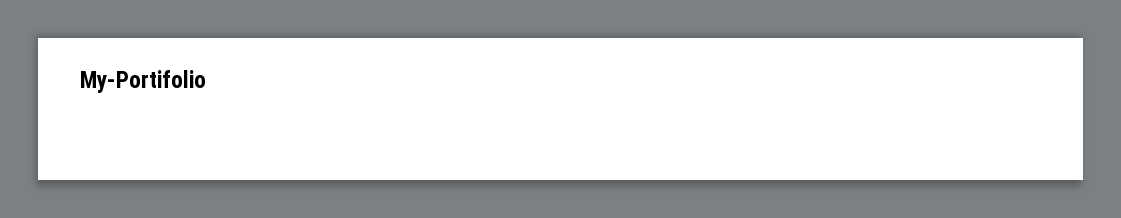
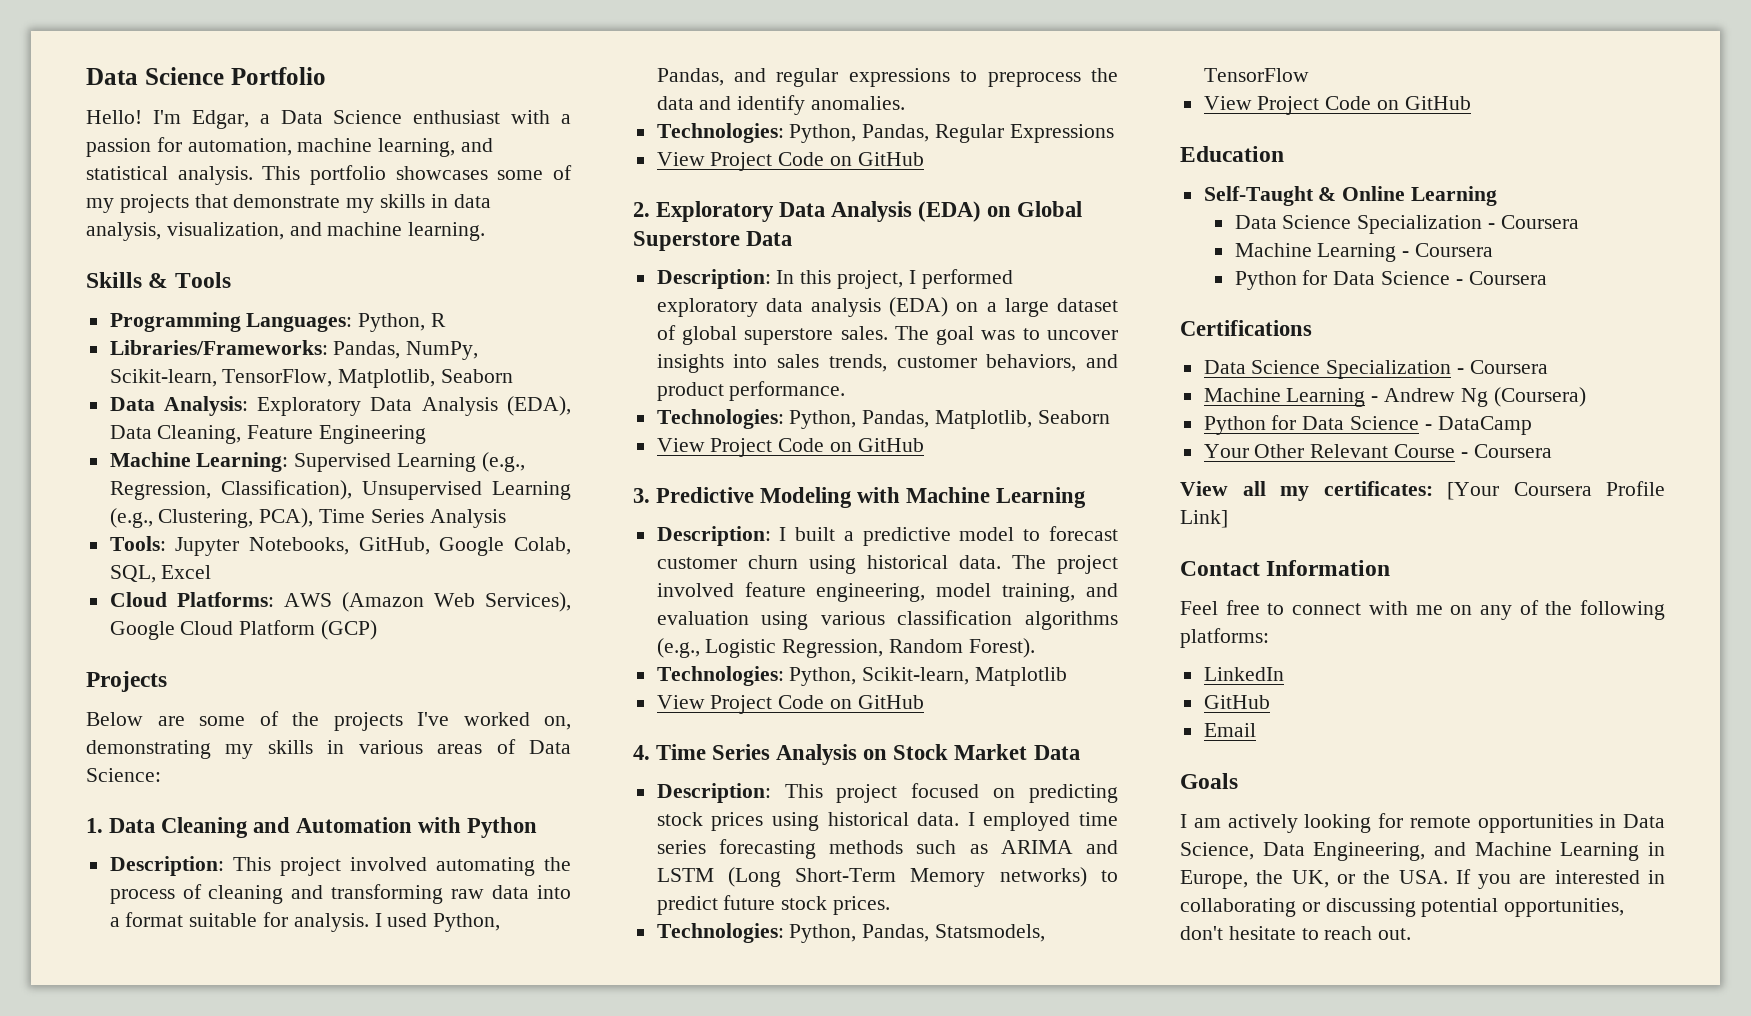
- My-Portifolio
+ Data Science Portfolio
+ Hello! I'm Edgar, a Data Science enthusiast with a passion for automation, machine learning, and statistical analysis. This portfolio showcases some of my projects that demonstrate my skills in data analysis, visualization, and machine learning.
+ Skills & Tools
+ Programming Languages: Python, R
+ Libraries/Frameworks: Pandas, NumPy, Scikit-learn, TensorFlow, Matplotlib, Seaborn
+ Data Analysis: Exploratory Data Analysis (EDA), Data Cleaning, Feature Engineering
+ Machine Learning: Supervised Learning (e.g., Regression, Classification), Unsupervised Learning (e.g., Clustering, PCA), Time Series Analysis
+ Tools: Jupyter Notebooks, GitHub, Google Colab, SQL, Excel
+ Cloud Platforms: AWS (Amazon Web Services), Google Cloud Platform (GCP)
+ Projects
+ Below are some of the projects I've worked on, demonstrating my skills in various areas of Data Science:
+ 1. Data Cleaning and Automation with Python
+ Description: This project involved automating the process of cleaning and transforming raw data into a format suitable for analysis. I used Python, Pandas, and regular expressions to preprocess the data and identify anomalies.
+ Technologies: Python, Pandas, Regular Expressions
+ View Project Code on GitHub
+ 2. Exploratory Data Analysis (EDA) on Global Superstore Data
+ Description: In this project, I performed exploratory data analysis (EDA) on a large dataset of global superstore sales. The goal was to uncover insights into sales trends, customer behaviors, and product performance.
+ Technologies: Python, Pandas, Matplotlib, Seaborn
+ View Project Code on GitHub
+ 3. Predictive Modeling with Machine Learning
+ Description: I built a predictive model to forecast customer churn using historical data. The project involved feature engineering, model training, and evaluation using various classification algorithms (e.g., Logistic Regression, Random Forest).
+ Technologies: Python, Scikit-learn, Matplotlib
+ View Project Code on GitHub
+ 4. Time Series Analysis on Stock Market Data
+ Description: This project focused on predicting stock prices using historical data. I employed time series forecasting methods such as ARIMA and LSTM (Long Short-Term Memory networks) to predict future stock prices.
+ Technologies: Python, Pandas, Statsmodels, TensorFlow
+ View Project Code on GitHub
+ Education
+ Self-Taught & Online Learning
+ Data Science Specialization - Coursera
+ Machine Learning - Coursera
+ Python for Data Science - Coursera
+ Certifications
+ Data Science Specialization - Coursera
+ Machine Learning - Andrew Ng (Coursera)
+ Python for Data Science - DataCamp
+ Your Other Relevant Course - Coursera
+ View all my certificates: [Your Coursera Profile Link]
+ Contact Information
+ Feel free to connect with me on any of the following platforms:
+ LinkedIn
+ GitHub
+ Email
+ Goals
+ I am actively looking for remote opportunities in Data Science, Data Engineering, and Machine Learning in Europe, the UK, or the USA. If you are interested in collaborating or discussing potential opportunities, don't hesitate to reach out.

